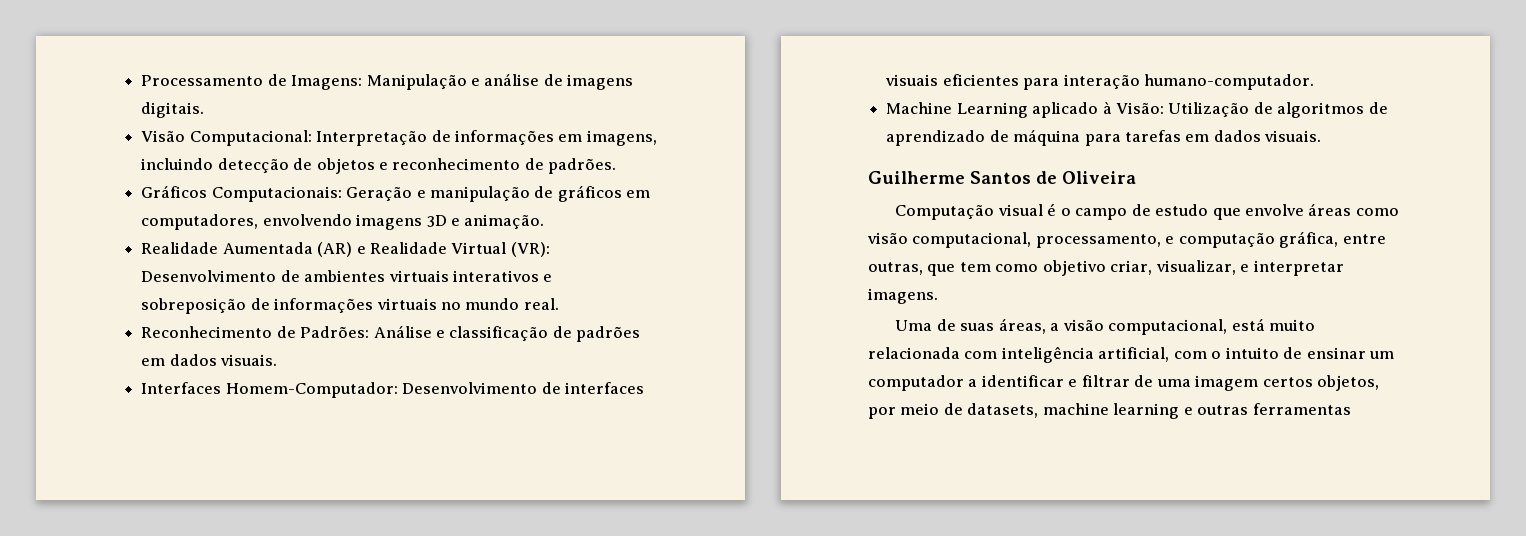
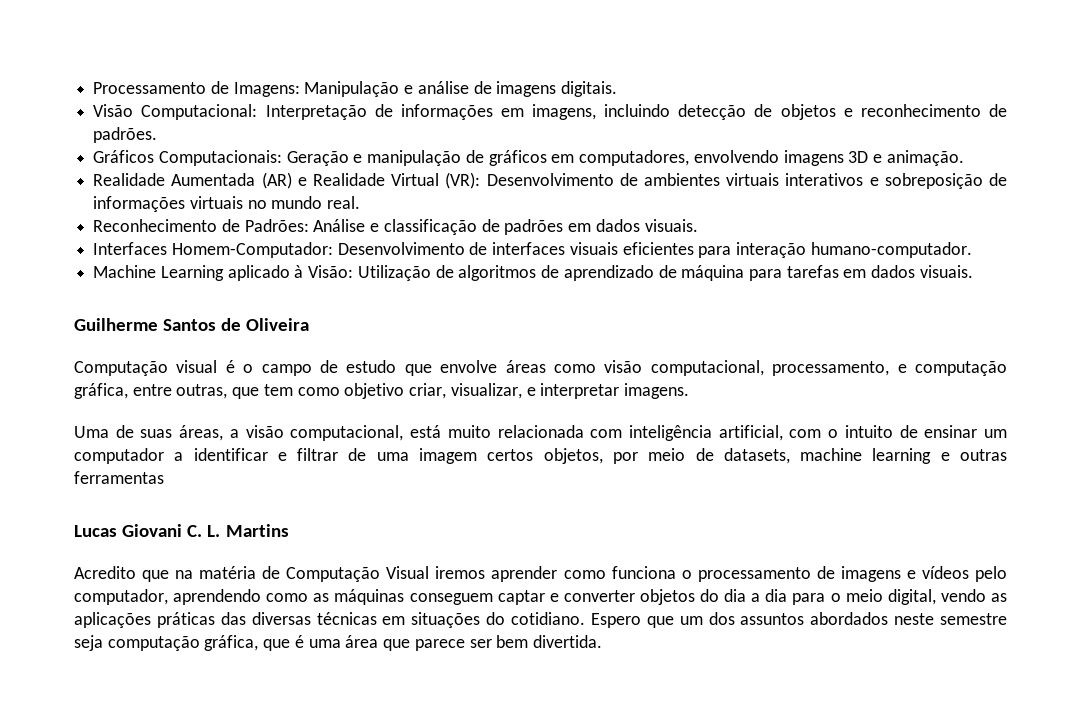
+ Lucas Giovani C. L. Martins
+ Acredito que na matéria de Computação Visual iremos aprender como funciona o processamento de imagens e vídeos pelo computador, aprendendo como as máquinas conseguem captar e converter objetos do dia a dia para o meio digital, vendo as aplicações práticas das diversas técnicas em situações do cotidiano. Espero que um dos assuntos abordados neste semestre seja computação gráfica, que é uma área que parece ser bem divertida.

